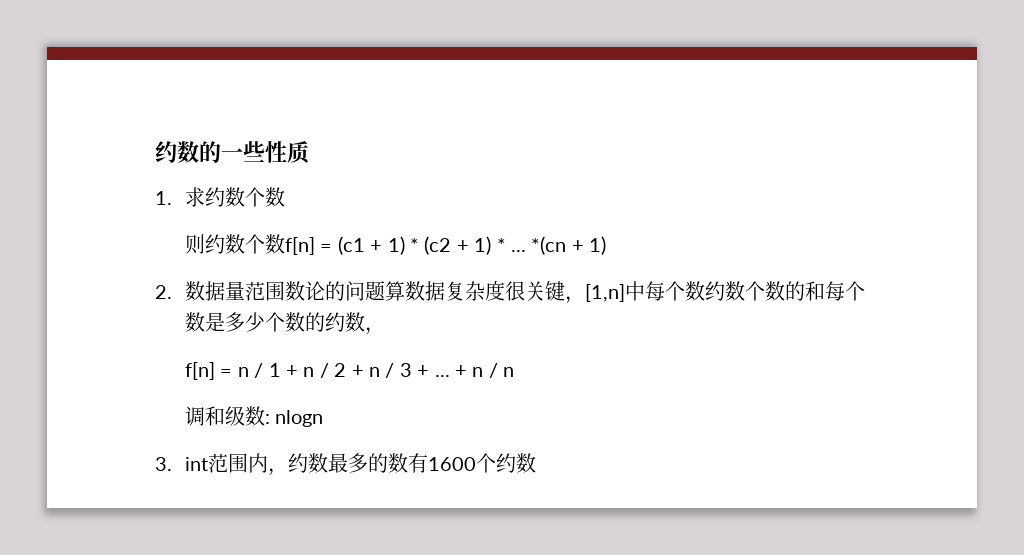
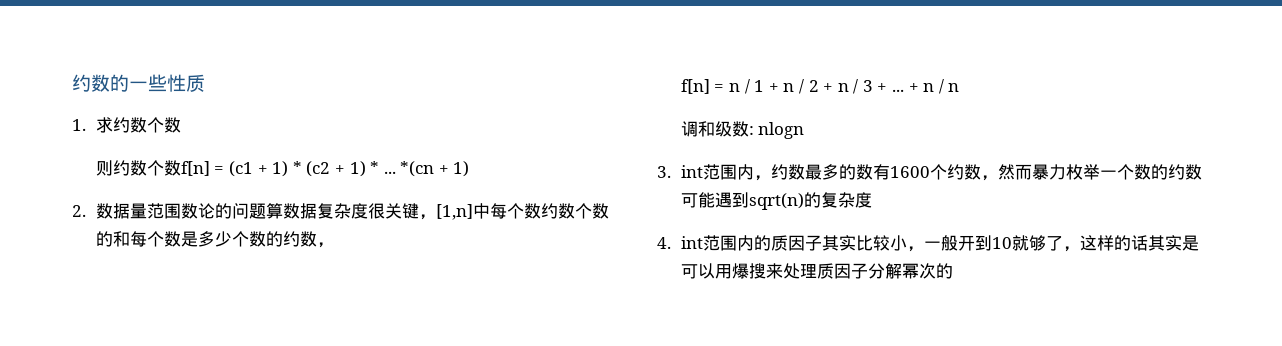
- 3. int范围内，约数最多的数有1600个约数
+ 3. int范围内，约数最多的数有1600个约数，然而暴力枚举一个数的约数可能遇到sqrt(n)的复杂度
+ 4. int范围内的质因子其实比较小，一般开到10就够了，这样的话其实是可以用爆搜来处理质因子分解幂次的

